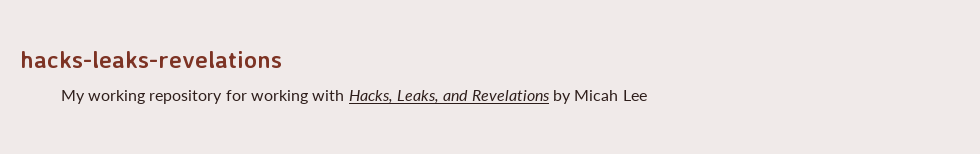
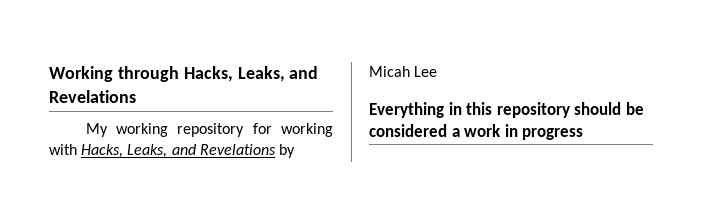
- hacks-leaks-revelations
+ Working through Hacks, Leaks, and Revelations
+ Everything in this repository should be considered a work in progress

